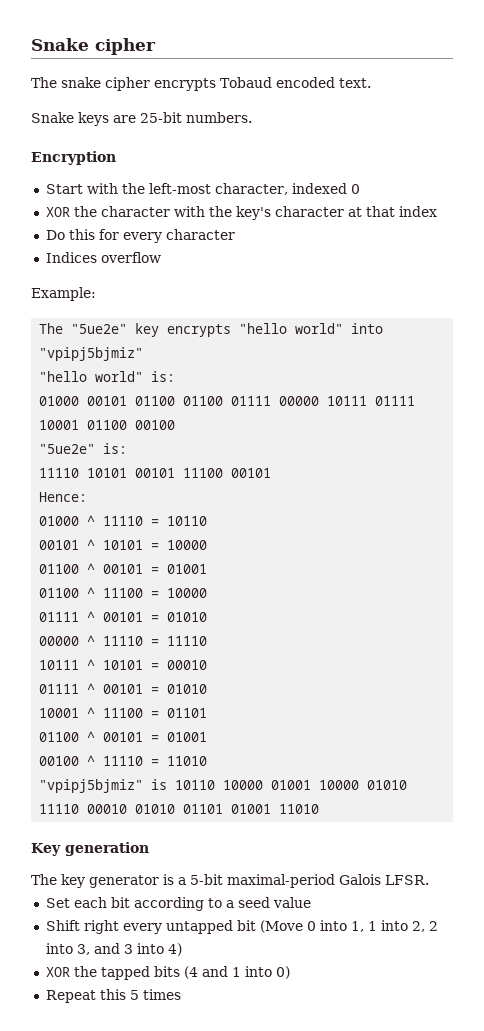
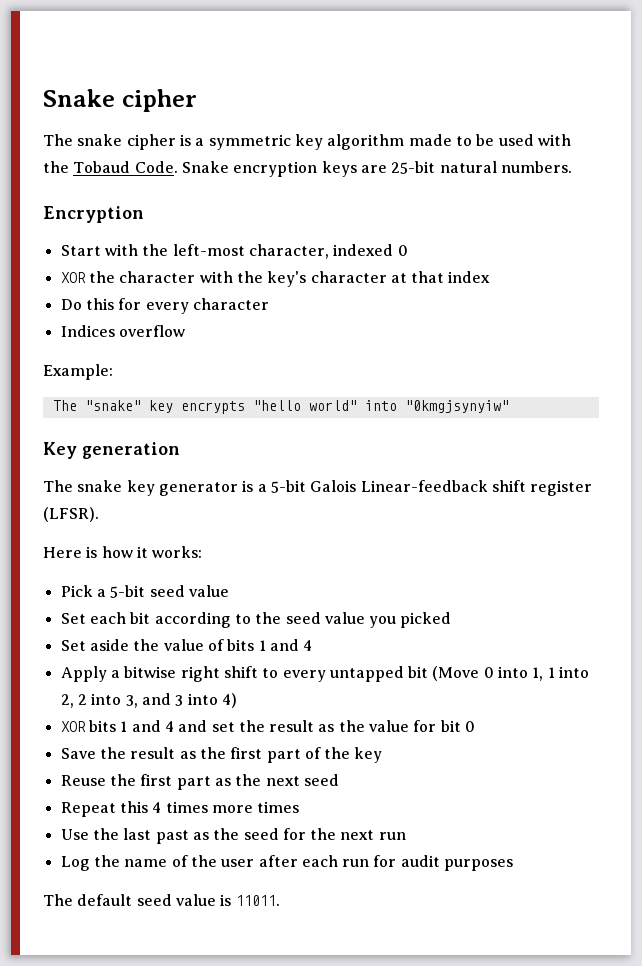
- The snake cipher encrypts Tobaud encoded text.
- Snake keys are 25-bit numbers.
+ The snake cipher is a symmetric key algorithm made to be used with the Tobaud Code. Snake encryption keys are 25-bit natural numbers.
- The "5ue2e" key encrypts "hello world" into "vpipj5bjmiz"
- "hello world" is:
- 01000 00101 01100 01100 01111 00000 10111 01111 10001 01100 00100
- "5ue2e" is:
- 11110 10101 00101 11100 00101
- Hence:
- 01000 ^ 11110 = 10110
- 00101 ^ 10101 = 10000
- 01100 ^ 00101 = 01001
- 01100 ^ 11100 = 10000
- 01111 ^ 00101 = 01010
- 00000 ^ 11110 = 11110
- 10111 ^ 10101 = 00010
- 01111 ^ 00101 = 01010
- 10001 ^ 11100 = 01101
- 01100 ^ 00101 = 01001
- 00100 ^ 11110 = 11010
- "vpipj5bjmiz" is 10110 10000 01001 10000 01010 11110 00010 01010 01101 01001 11010
+ The "snake" key encrypts "hello world" into "0kmgjsynyiw"
- The key generator is a 5-bit maximal-period Galois LFSR.
+ The snake key generator is a 5-bit Galois Linear-feedback shift register (LFSR).
+ Here is how it works:
+ Pick a 5-bit seed value
- Set each bit according to a seed value
- Shift right every untapped bit (Move 0 into 1, 1 into 2, 2 into 3, and 3 into 4)
+ Set each bit according to the seed value you picked
+ Set aside the value of bits 1 and 4
+ Apply a bitwise right shift to every untapped bit (Move 0 into 1, 1 into 2, 2 into 3, and 3 into 4)
- XOR the tapped bits (4 and 1 into 0)
- Repeat this 5 times
+ XOR bits 1 and 4 and set the result as the value for bit 0
+ Save the result as the first part of the key
+ Reuse the first part as the next seed
+ Repeat this 4 times more times
+ Use the last past as the seed for the next run
+ Log the name of the user after each run for audit purposes
+ The default seed value is 11011.

